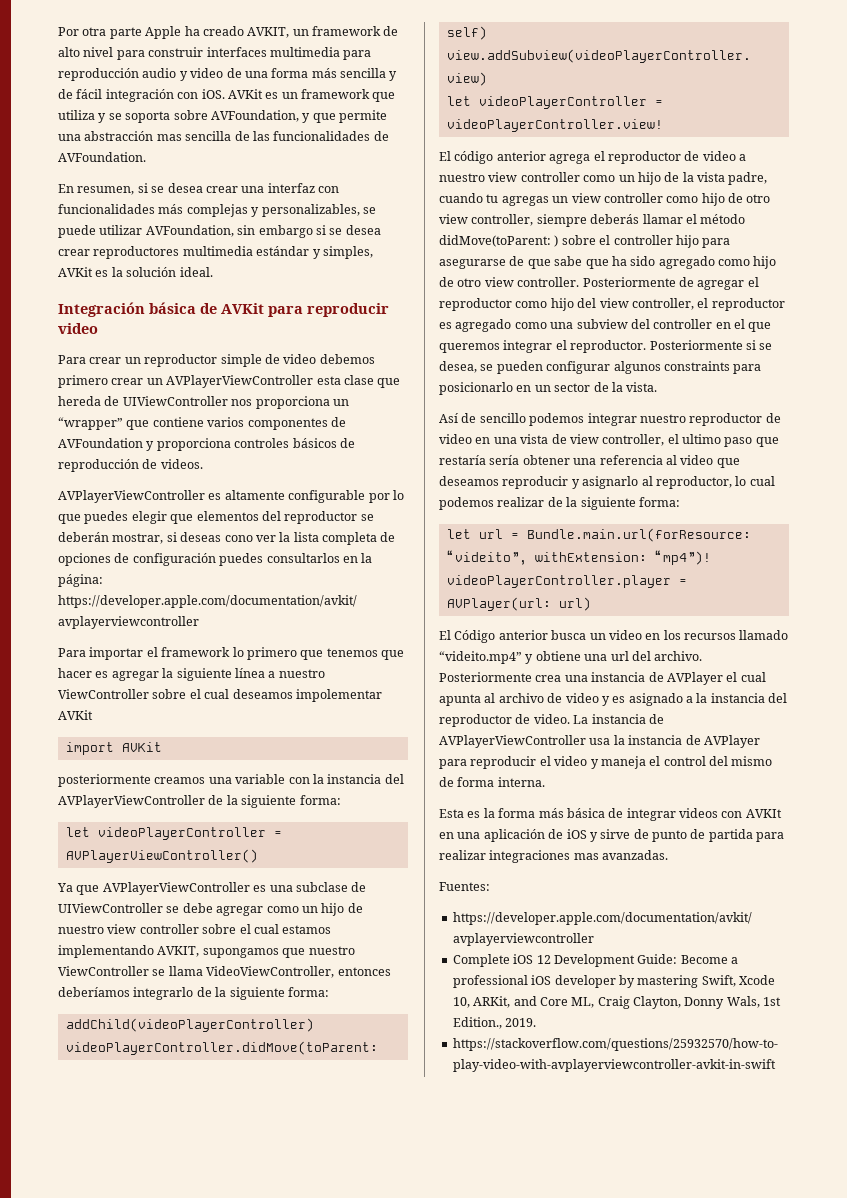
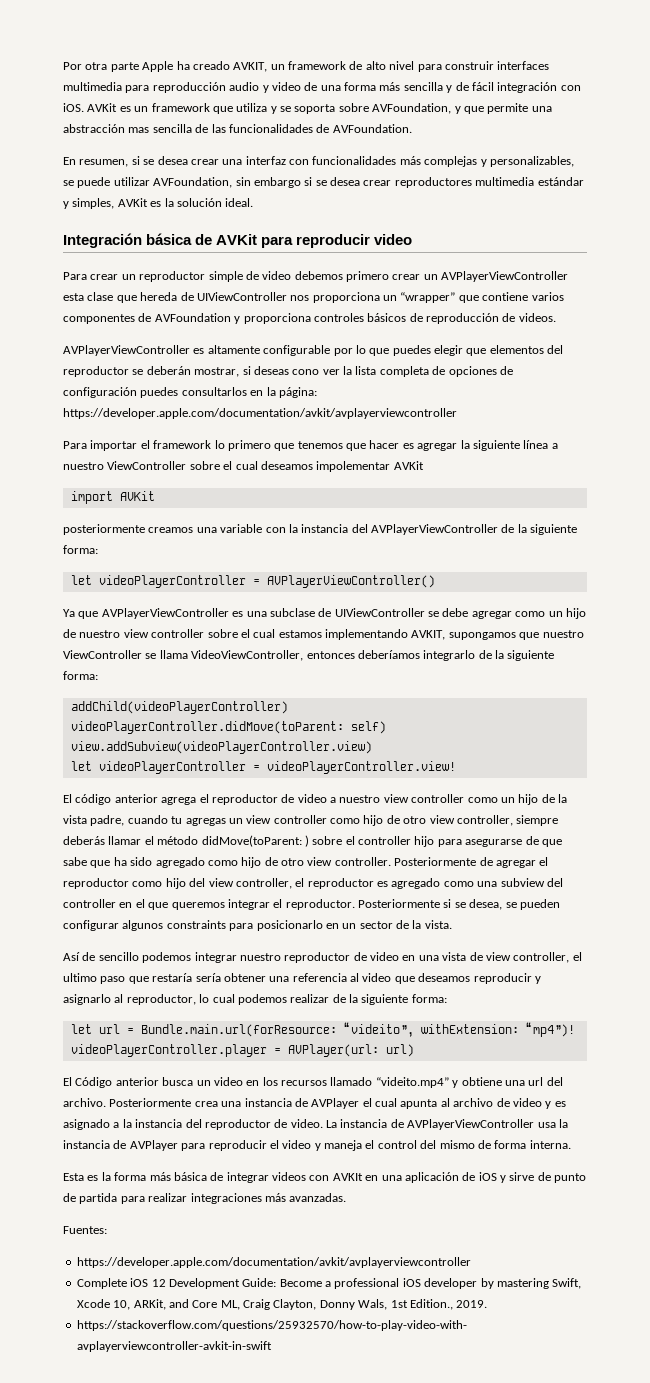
- Esta es la forma más básica de integrar videos con AVKIt en una aplicación de iOS y sirve de punto de partida para realizar integraciones mas avanzadas.
+ Esta es la forma más básica de integrar videos con AVKIt en una aplicación de iOS y sirve de punto de partida para realizar integraciones más avanzadas.

